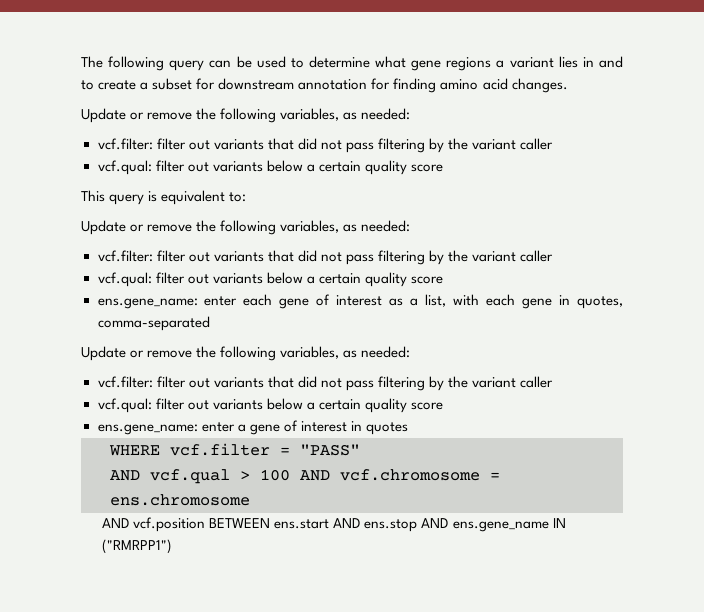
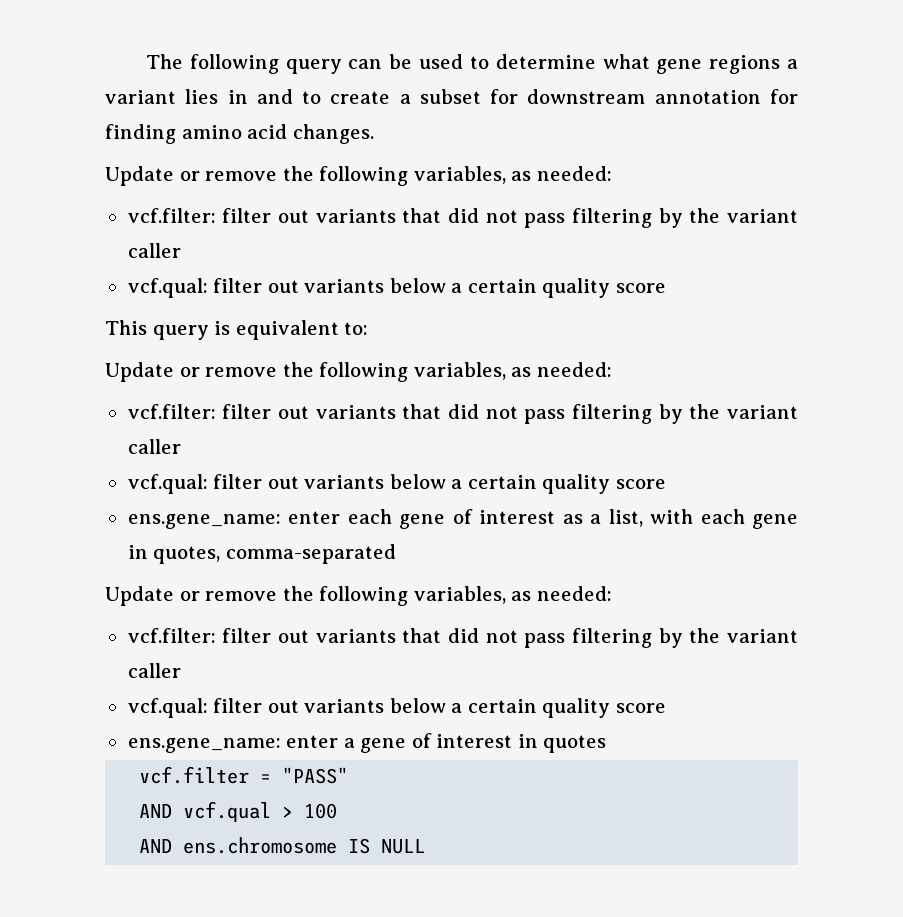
- WHERE vcf.filter = "PASS"
+ vcf.filter = "PASS"
- AND vcf.qual > 100 AND vcf.chromosome = ens.chromosome
- AND vcf.position BETWEEN ens.start AND ens.stop AND ens.gene_name IN ("RMRPP1")
+ AND vcf.qual > 100
+ AND ens.chromosome IS NULL

